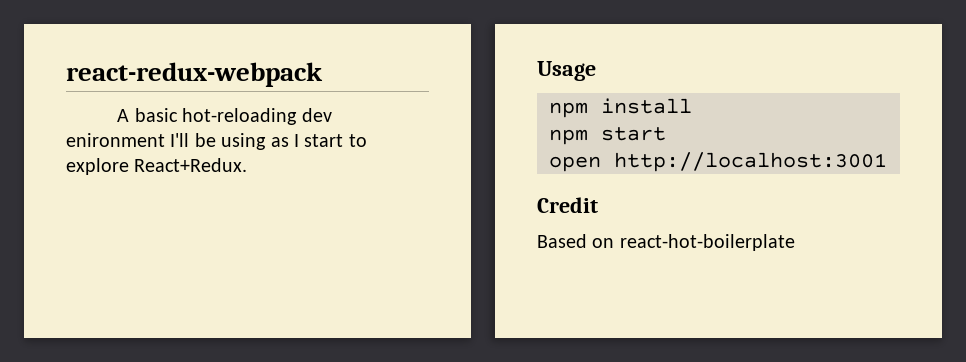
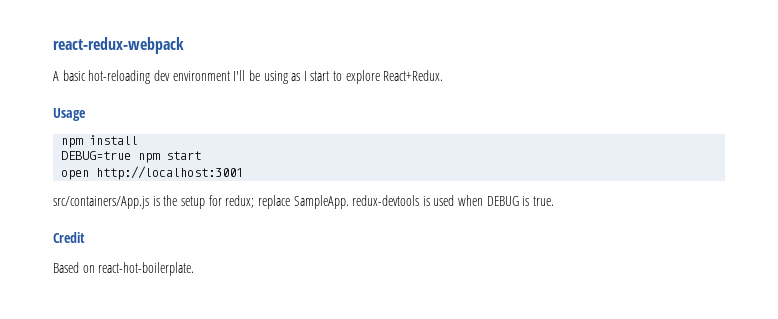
- A basic hot-reloading dev enironment I'll be using as I start to explore React+Redux.
+ A basic hot-reloading dev environment I'll be using as I start to explore React+Redux.
- npm start
+ DEBUG=true npm start
+ src/containers/App.js is the setup for redux; replace SampleApp. redux-devtools is used when DEBUG is true.
- Based on react-hot-boilerplate
+ Based on react-hot-boilerplate.

